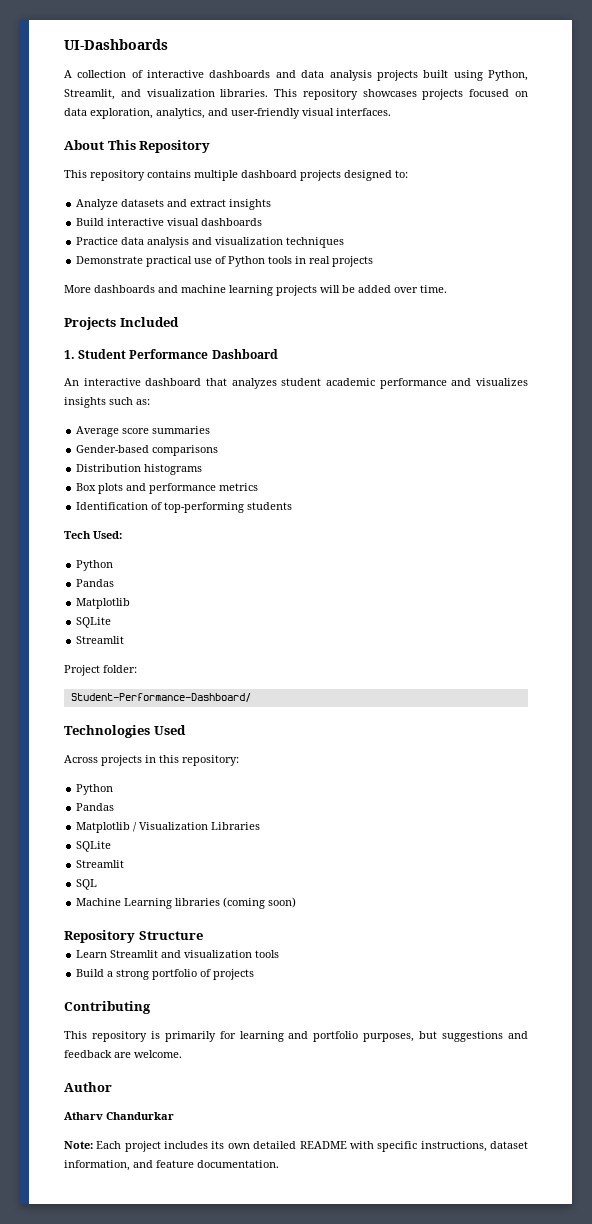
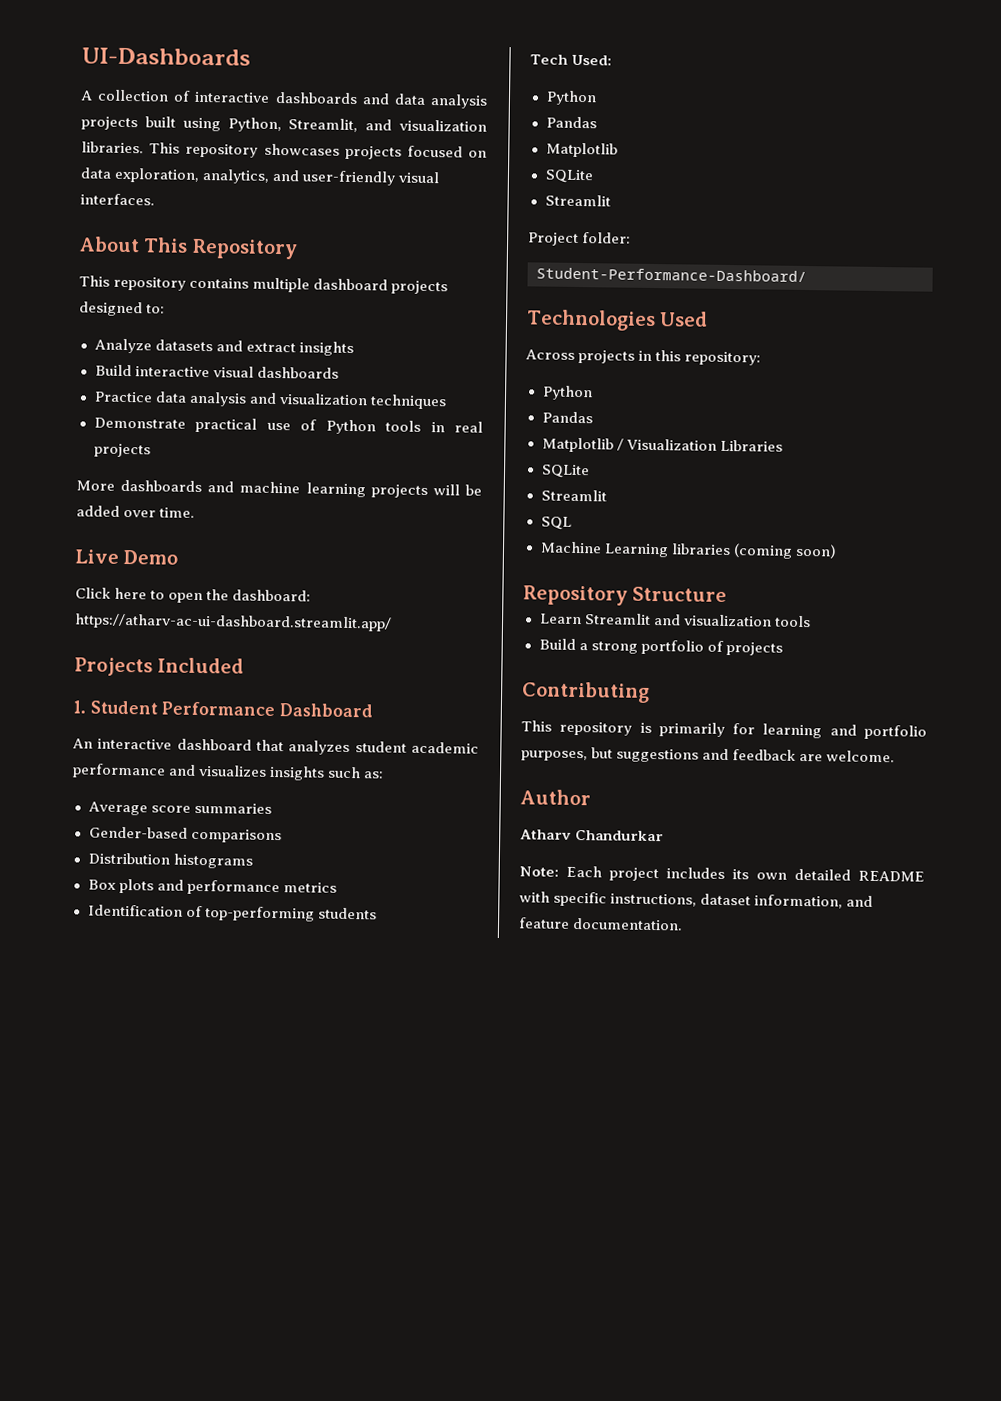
+ Live Demo
+ Click here to open the dashboard: https://atharv-ac-ui-dashboard.streamlit.app/

